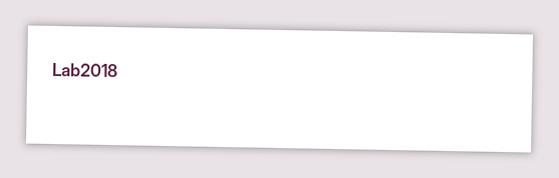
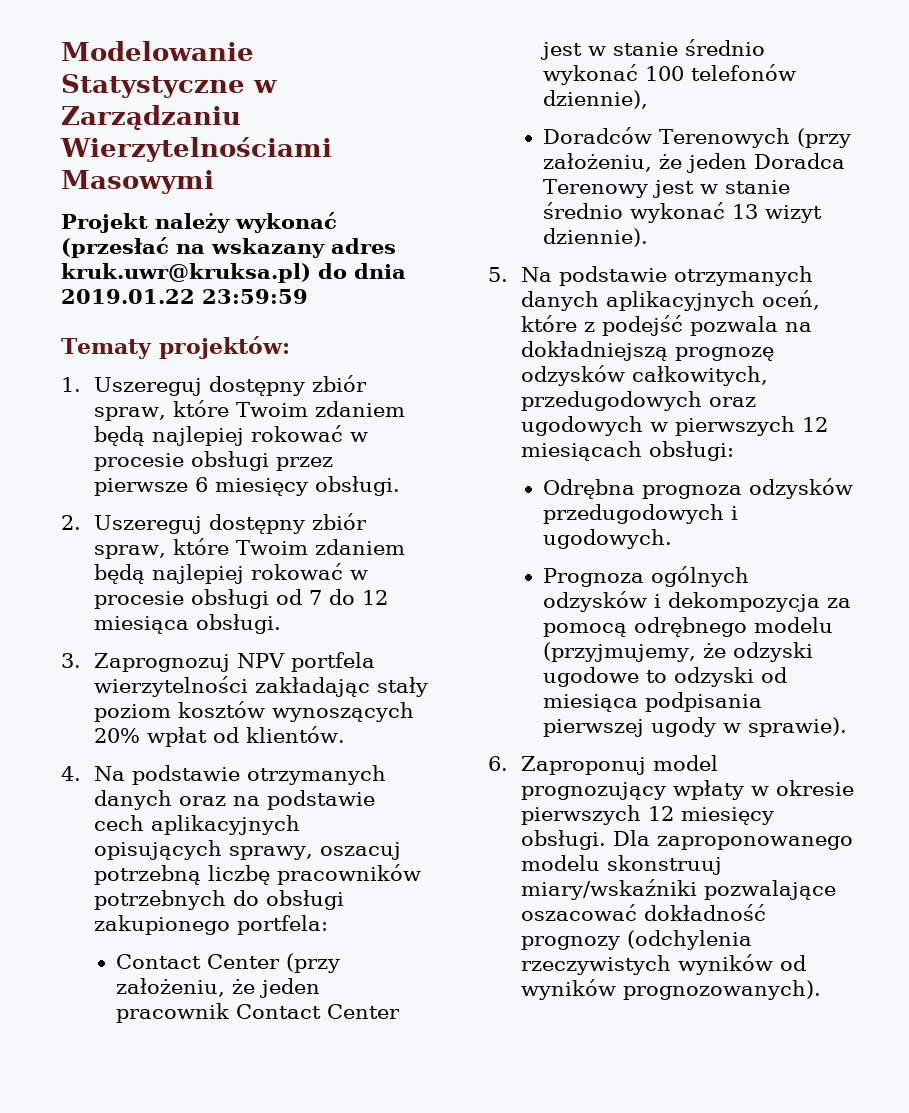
- Lab2018
+ Modelowanie Statystyczne w Zarządzaniu Wierzytelnościami Masowymi
+ Projekt należy wykonać (przesłać na wskazany adres kruk.uwr@kruksa.pl) do dnia 2019.01.22 23:59:59
+ Tematy projektów:
+ 1. Uszereguj dostępny zbiór spraw, które Twoim zdaniem będą najlepiej rokować w procesie obsługi przez pierwsze 6 miesięcy obsługi.
+ 2. Uszereguj dostępny zbiór spraw, które Twoim zdaniem będą najlepiej rokować w procesie obsługi od 7 do 12 miesiąca obsługi.
+ 3. Zaprognozuj NPV portfela wierzytelności zakładając stały poziom kosztów wynoszących 20% wpłat od klientów.
+ 4. Na podstawie otrzymanych danych oraz na podstawie cech aplikacyjnych opisujących sprawy, oszacuj potrzebną liczbę pracowników potrzebnych do obsługi zakupionego portfela:
+ Contact Center (przy założeniu, że jeden pracownik Contact Center jest w stanie średnio wykonać 100 telefonów dziennie),
+ Doradców Terenowych (przy założeniu, że jeden Doradca Terenowy jest w stanie średnio wykonać 13 wizyt dziennie).
+ 5. Na podstawie otrzymanych danych aplikacyjnych oceń, które z podejść pozwala na dokładniejszą prognozę odzysków całkowitych, przedugodowych oraz ugodowych w pierwszych 12 miesiącach obsługi:
+ Odrębna prognoza odzysków przedugodowych i ugodowych.
+ Prognoza ogólnych odzysków i dekompozycja za pomocą odrębnego modelu (przyjmujemy, że odzyski ugodowe to odzyski od miesiąca podpisania pierwszej ugody w sprawie).
+ 6. Zaproponuj model prognozujący wpłaty w okresie pierwszych 12 miesięcy obsługi. Dla zaproponowanego modelu skonstruuj miary/wskaźniki pozwalające oszacować dokładność prognozy (odchylenia rzeczywistych wyników od wyników prognozowanych).

